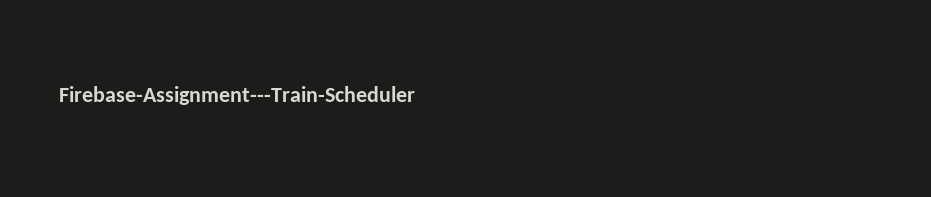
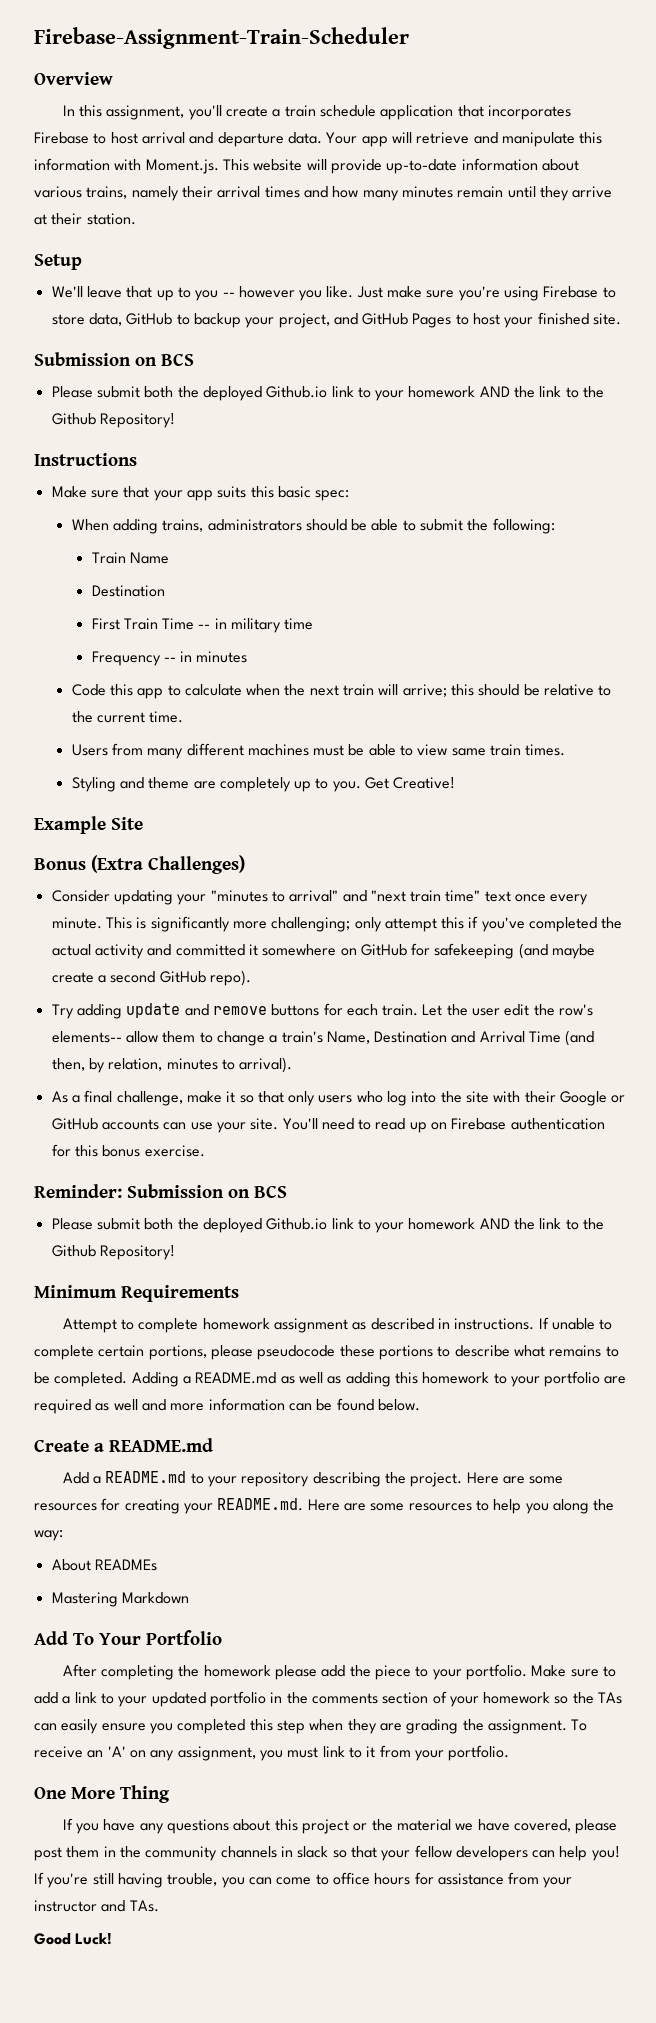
- Firebase-Assignment---Train-Scheduler
+ Firebase-Assignment-Train-Scheduler
+ Overview
+ In this assignment, you'll create a train schedule application that incorporates Firebase to host arrival and departure data. Your app will retrieve and manipulate this information with Moment.js. This website will provide up-to-date information about various trains, namely their arrival times and how many minutes remain until they arrive at their station.
+ Setup
+ We'll leave that up to you -- however you like. Just make sure you're using Firebase to store data, GitHub to backup your project, and GitHub Pages to host your finished site.
+ Submission on BCS
+ Please submit both the deployed Github.io link to your homework AND the link to the Github Repository!
+ Instructions
+ Make sure that your app suits this basic spec:
+ When adding trains, administrators should be able to submit the following:
+ Train Name
+ Destination
+ First Train Time -- in military time
+ Frequency -- in minutes
+ Code this app to calculate when the next train will arrive; this should be relative to the current time.
+ Users from many different machines must be able to view same train times.
+ Styling and theme are completely up to you. Get Creative!
+ Example Site
+ Bonus (Extra Challenges)
+ Consider updating your "minutes to arrival" and "next train time" text once every minute. This is significantly more challenging; only attempt this if you've completed the actual activity and committed it somewhere on GitHub for safekeeping (and maybe create a second GitHub repo).
+ Try adding update and remove buttons for each train. Let the user edit the row's elements-- allow them to change a train's Name, Destination and Arrival Time (and then, by relation, minutes to arrival).
+ As a final challenge, make it so that only users who log into the site with their Google or GitHub accounts can use your site. You'll need to read up on Firebase authentication for this bonus exercise.
+ Reminder: Submission on BCS
+ Please submit both the deployed Github.io link to your homework AND the link to the Github Repository!
+ Minimum Requirements
+ Attempt to complete homework assignment as described in instructions. If unable to complete certain portions, please pseudocode these portions to describe what remains to be completed. Adding a README.md as well as adding this homework to your portfolio are required as well and more information can be found below.
+ Create a README.md
+ Add a README.md to your repository describing the project. Here are some resources for creating your README.md. Here are some resources to help you along the way:
+ About READMEs
+ Mastering Markdown
+ Add To Your Portfolio
+ After completing the homework please add the piece to your portfolio. Make sure to add a link to your updated portfolio in the comments section of your homework so the TAs can easily ensure you completed this step when they are grading the assignment. To receive an 'A' on any assignment, you must link to it from your portfolio.
+ One More Thing
+ If you have any questions about this project or the material we have covered, please post them in the community channels in slack so that your fellow developers can help you! If you're still having trouble, you can come to office hours for assistance from your instructor and TAs.
+ Good Luck!

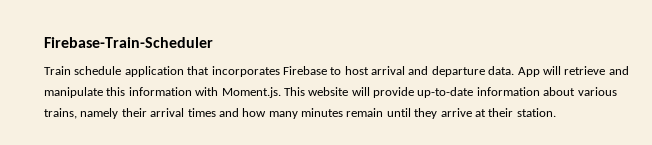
- Firebase-Assignment-Train-Scheduler
- Overview
- In this assignment, you'll create a train schedule application that incorporates Firebase to host arrival and departure data.
+ Firebase-Train-Scheduler
+ Train schedule application that incorporates Firebase to host arrival and departure data.
- Your app will retrieve and manipulate this information with Moment.js. This website will provide up-to-date information about various trains, namely their arrival times and how many minutes remain until they arrive at their station.
+ App will retrieve and manipulate this information with Moment.js. This website will provide up-to-date information about various trains, namely their arrival times and how many minutes remain until they arrive at their station.
- Setup
- We'll leave that up to you -- however you like. Just make sure you're using Firebase to store data, GitHub to backup your project, and GitHub Pages to host your finished site.
- Submission on BCS
- Please submit both the deployed Github.io link to your homework AND the link to the Github Repository!
- Instructions
- Make sure that your app suits this basic spec:
- When adding trains, administrators should be able to submit the following:
- Train Name
- Destination
- First Train Time -- in military time
- Frequency -- in minutes
- Code this app to calculate when the next train will arrive; this should be relative to the current time.
- Users from many different machines must be able to view same train times.
- Styling and theme are completely up to you. Get Creative!
- Example Site
- Bonus (Extra Challenges)
- Consider updating your "minutes to arrival" and "next train time" text once every minute. This is significantly more challenging; only attempt this if you've completed the actual activity and committed it somewhere on GitHub for safekeeping (and maybe create a second GitHub repo).
- Try adding update and remove buttons for each train. Let the user edit the row's elements-- allow them to change a train's Name, Destination and Arrival Time (and then, by relation, minutes to arrival).
- As a final challenge, make it so that only users who log into the site with their Google or GitHub accounts can use your site. You'll need to read up on Firebase authentication for this bonus exercise.
- Reminder: Submission on BCS
- Please submit both the deployed Github.io link to your homework AND the link to the Github Repository!
- Minimum Requirements
- Attempt to complete homework assignment as described in instructions. If unable to complete certain portions, please pseudocode these portions to describe what remains to be completed. Adding a README.md as well as adding this homework to your portfolio are required as well and more information can be found below.
- Create a README.md
- Add a README.md to your repository describing the project. Here are some resources for creating your README.md. Here are some resources to help you along the way:
- About READMEs
- Mastering Markdown
- Add To Your Portfolio
- After completing the homework please add the piece to your portfolio. Make sure to add a link to your updated portfolio in the comments section of your homework so the TAs can easily ensure you completed this step when they are grading the assignment. To receive an 'A' on any assignment, you must link to it from your portfolio.
- One More Thing
- If you have any questions about this project or the material we have covered, please post them in the community channels in slack so that your fellow developers can help you! If you're still having trouble, you can come to office hours for assistance from your instructor and TAs.
- Good Luck!

